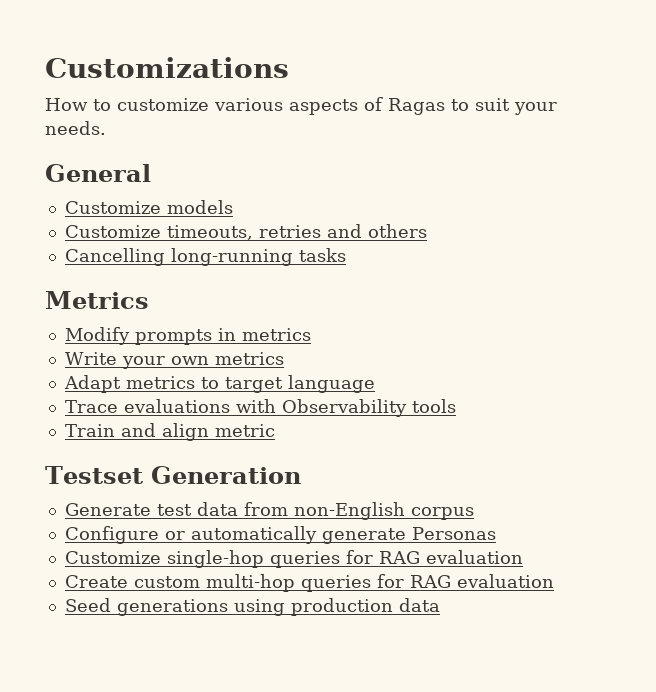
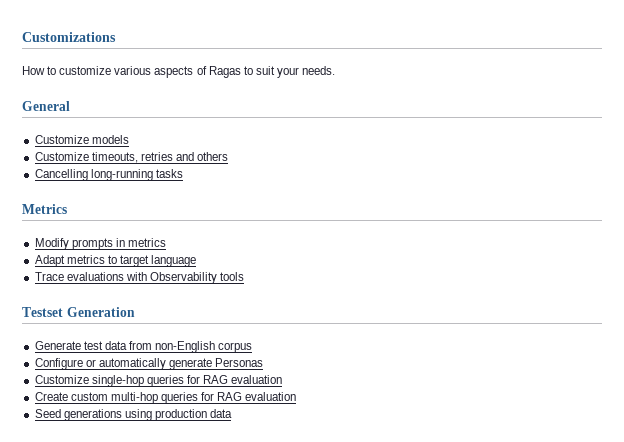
- Write your own metrics
- Train and align metric

